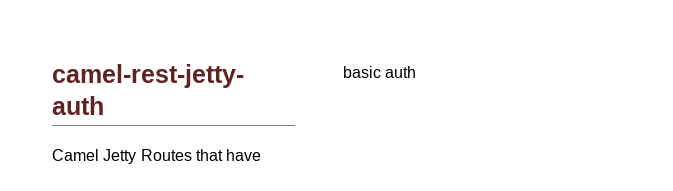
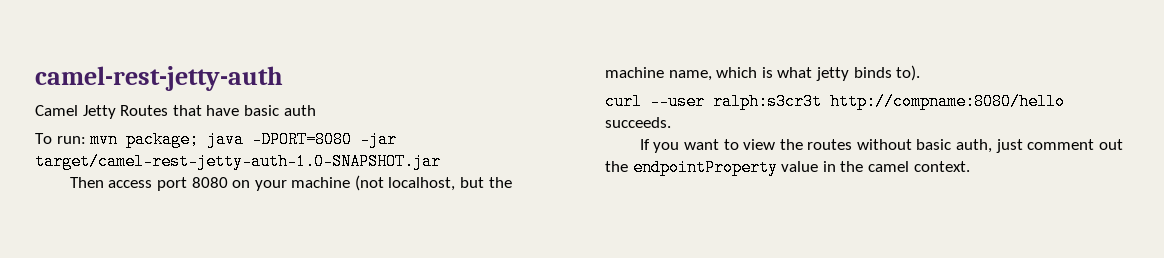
+ To run: mvn package; java -DPORT=8080 -jar target/camel-rest-jetty-auth-1.0-SNAPSHOT.jar
+ Then access port 8080 on your machine (not localhost, but the machine name, which is what jetty binds to).
+ curl --user ralph:s3cr3t http://compname:8080/hello succeeds.
+ If you want to view the routes without basic auth, just comment out the endpointProperty value in the camel context.

